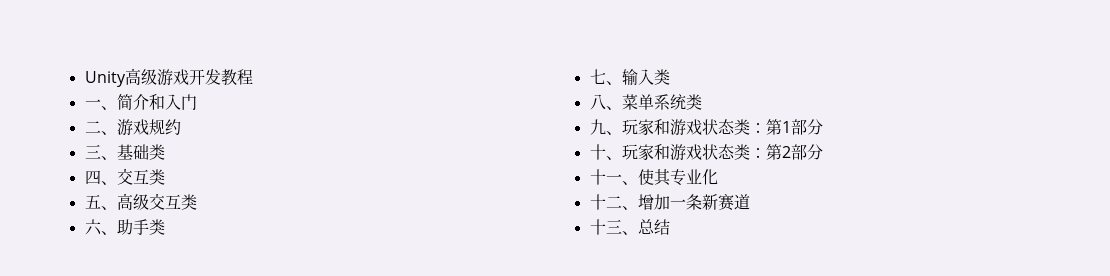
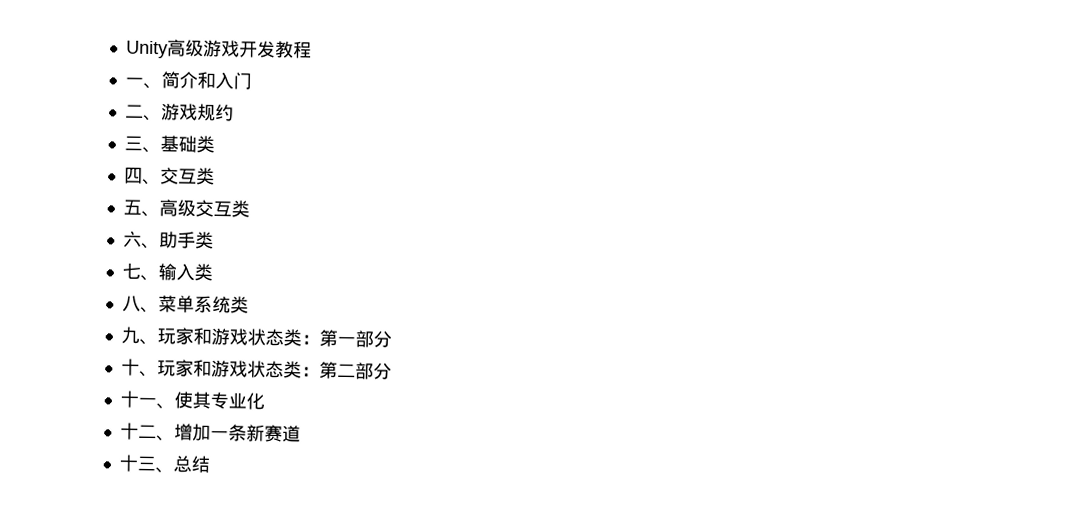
- 九、玩家和游戏状态类：第1部分
+ 九、玩家和游戏状态类：第一部分
- 十、玩家和游戏状态类：第2部分
+ 十、玩家和游戏状态类：第二部分

